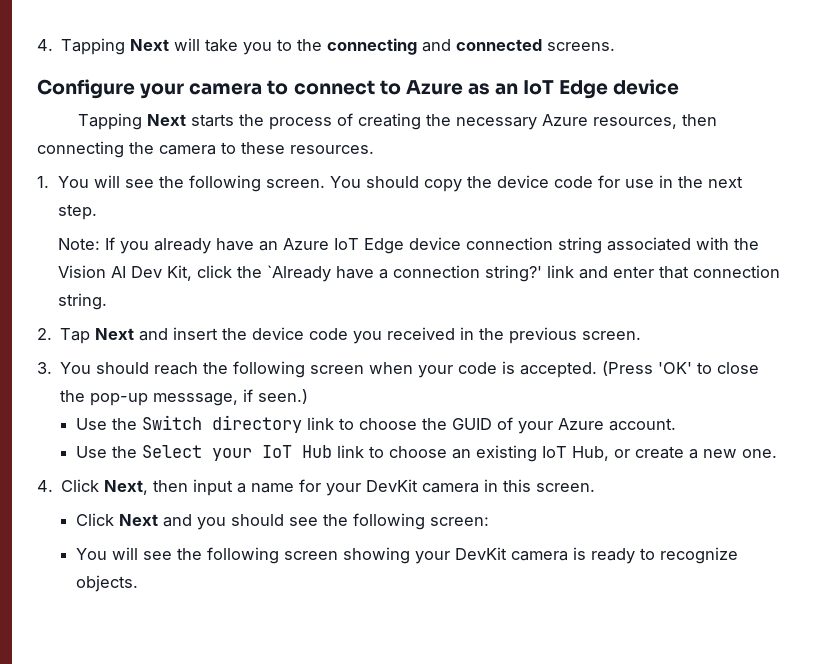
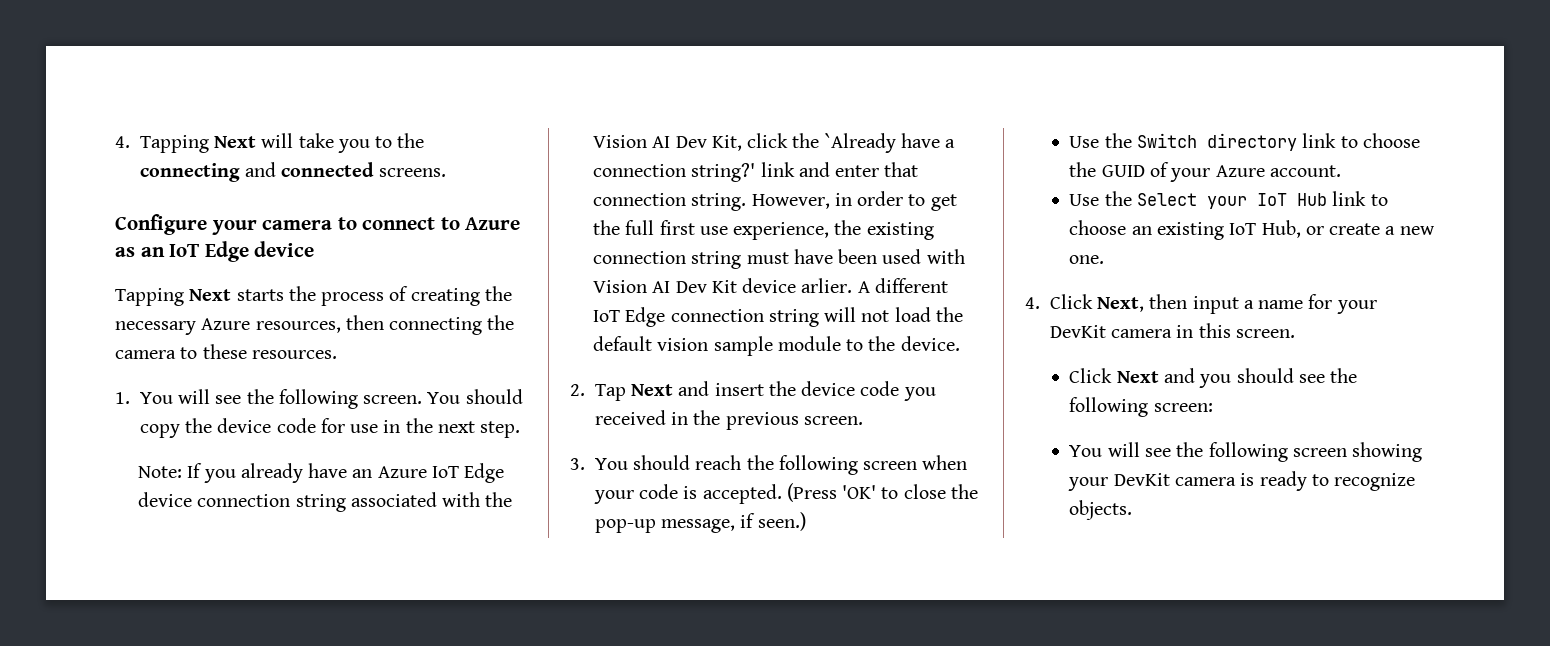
+ However, in order to get the full first use experience, the existing connection string must have been used with Vision AI Dev Kit device arlier. A different IoT Edge connection string will not load the default vision sample module to the device.
- (Press 'OK' to close the pop-up messsage, if seen.)
+ (Press 'OK' to close the pop-up message, if seen.)

